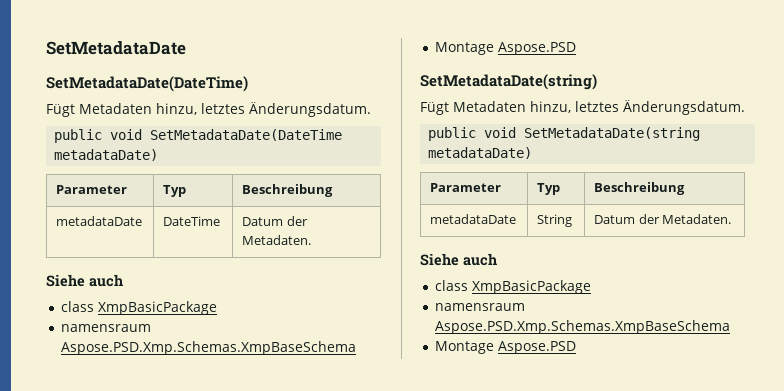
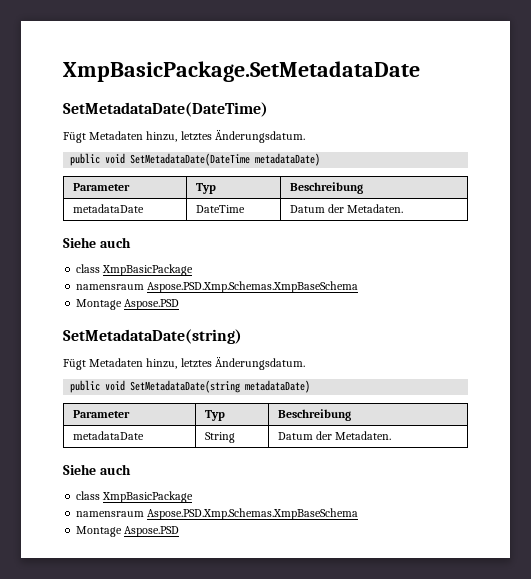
- SetMetadataDate
+ XmpBasicPackage.SetMetadataDate

